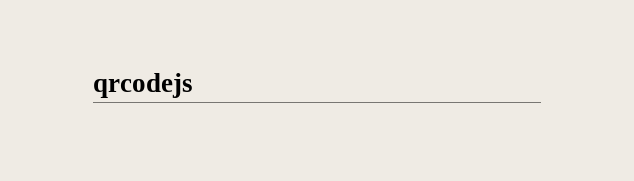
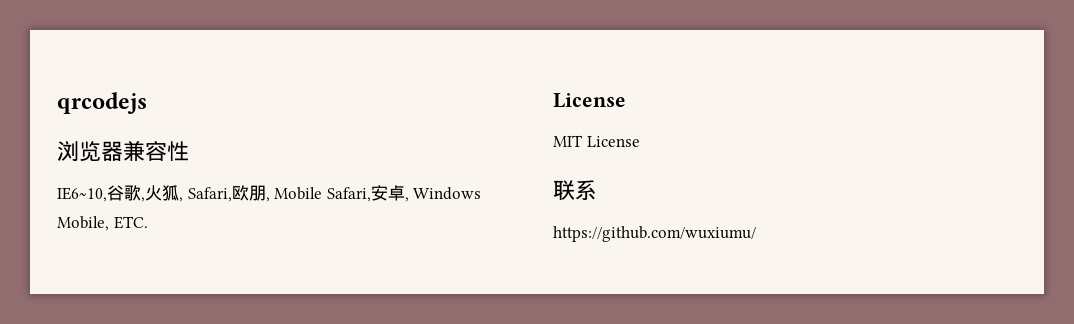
+ 浏览器兼容性
+ IE6~10,谷歌,火狐, Safari,欧朋, Mobile Safari,安卓, Windows Mobile, ETC.
+ License
+ MIT License
+ 联系
+ https://github.com/wuxiumu/

